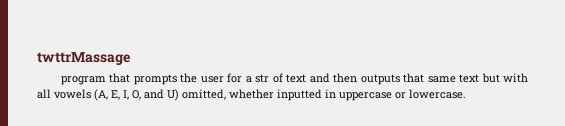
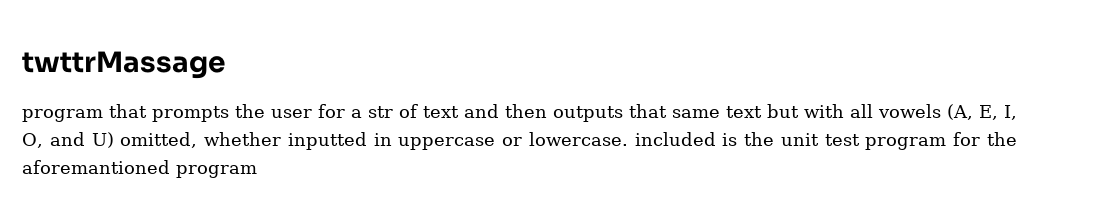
- program that prompts the user for a str of text and then outputs that same text but with all vowels (A, E, I, O, and U) omitted, whether inputted in uppercase or lowercase.
+ program that prompts the user for a str of text and then outputs that same text but with all vowels (A, E, I, O, and U) omitted, whether inputted in uppercase or lowercase. included is the unit test program for the aforemantioned program

